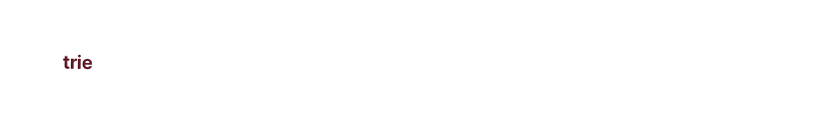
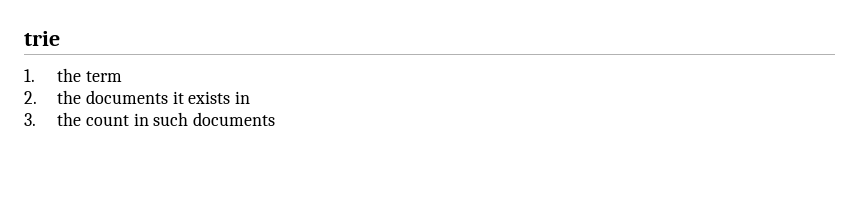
+ 1. the term
+ 2. the documents it exists in
+ 3. the count in such documents

